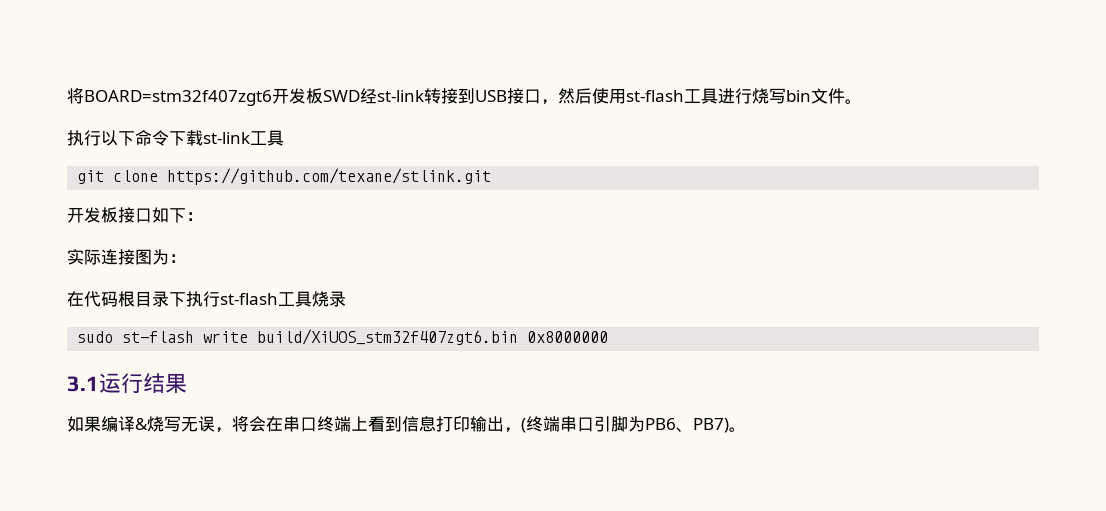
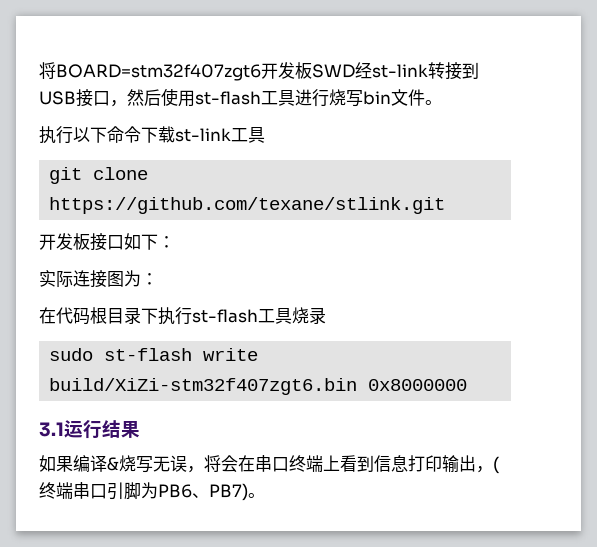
- sudo st-flash write build/XiUOS_stm32f407zgt6.bin 0x8000000
+ sudo st-flash write build/XiZi-stm32f407zgt6.bin 0x8000000

